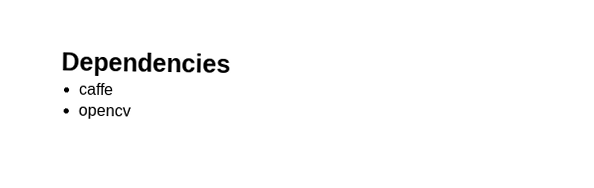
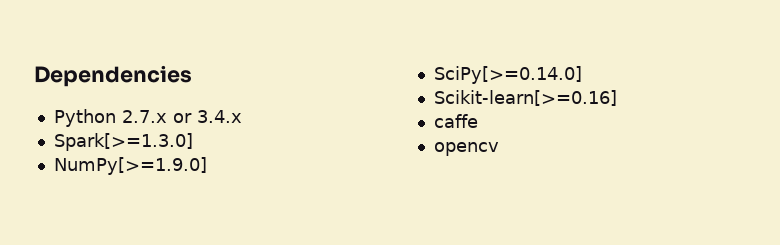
+ Python 2.7.x or 3.4.x
+ Spark[>=1.3.0]
+ NumPy[>=1.9.0]
+ SciPy[>=0.14.0]
+ Scikit-learn[>=0.16]

